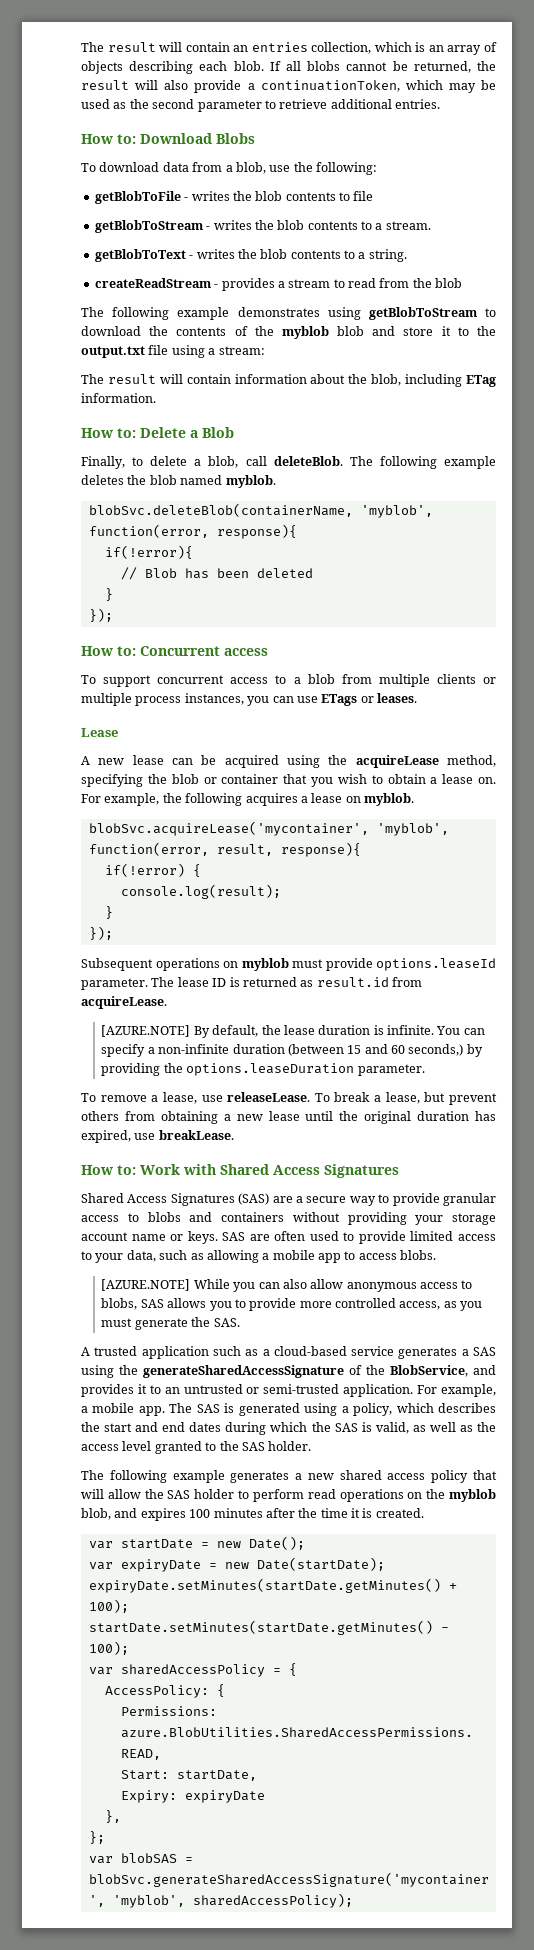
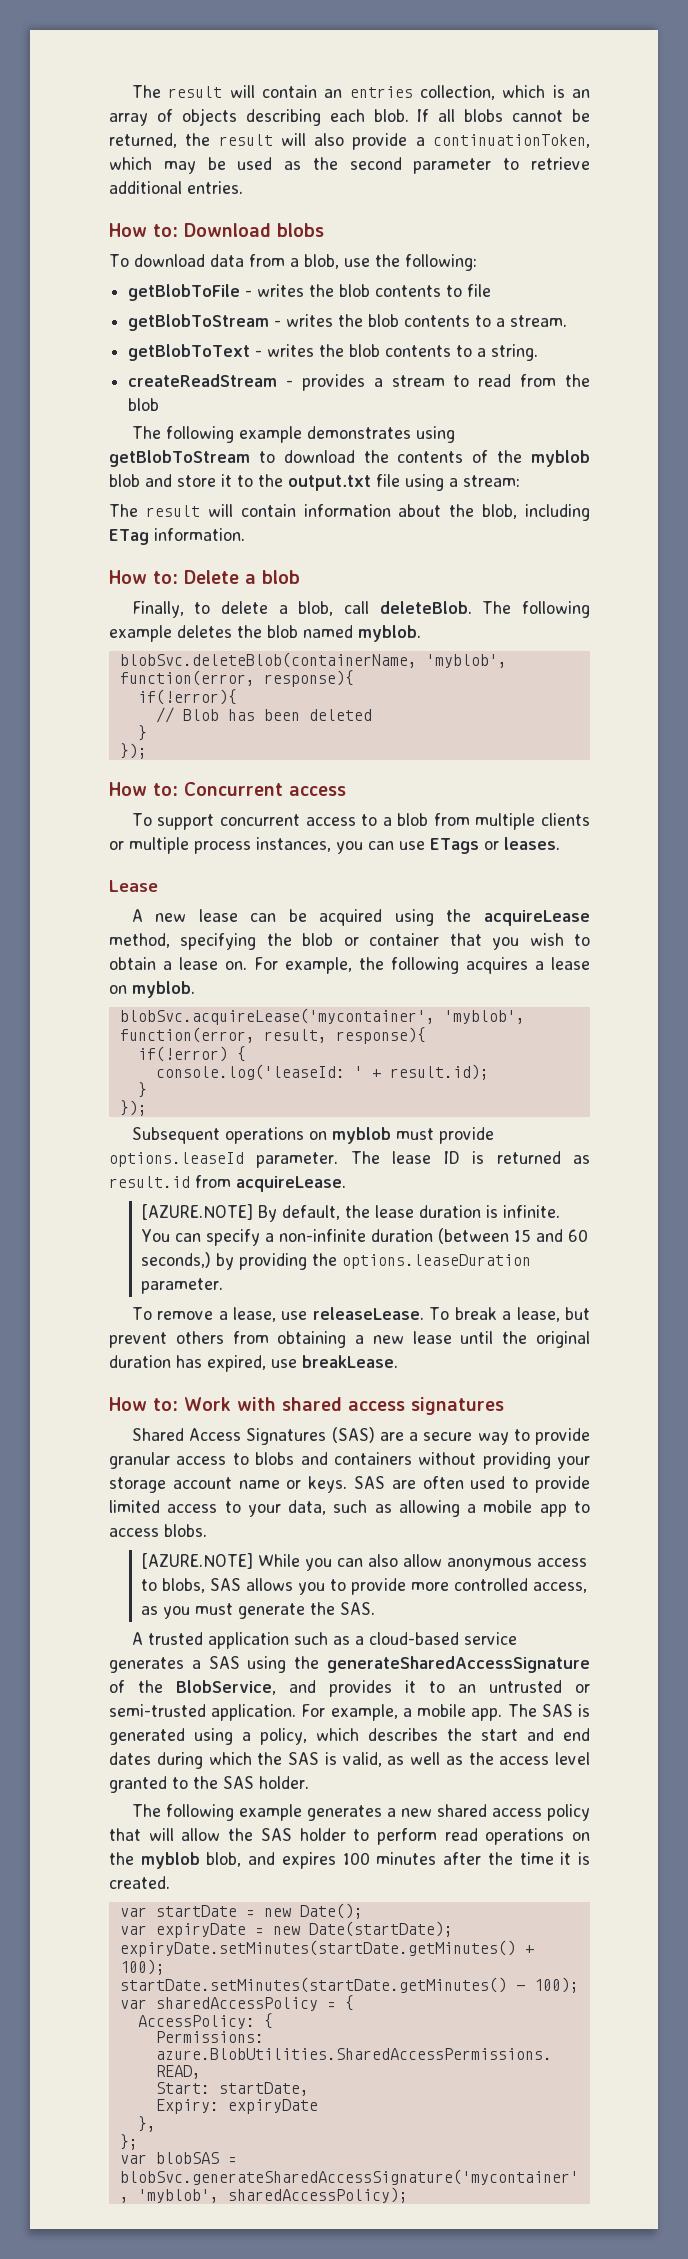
- How to: Download Blobs
+ How to: Download blobs
- How to: Delete a Blob
+ How to: Delete a blob
- console.log(result);
+ console.log('leaseId: ' + result.id);
- How to: Work with Shared Access Signatures
+ How to: Work with shared access signatures

